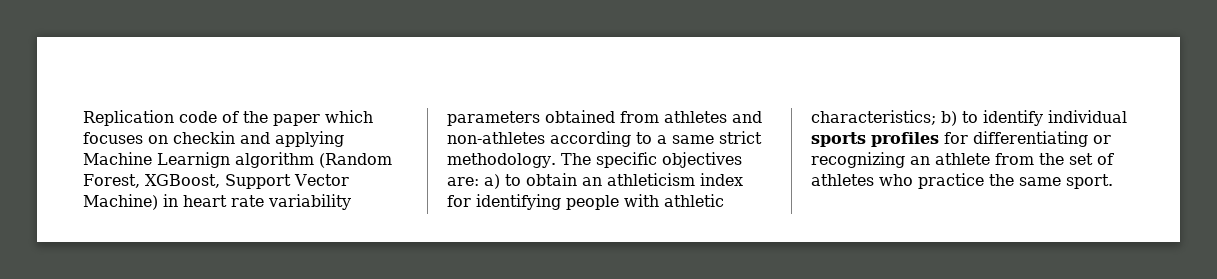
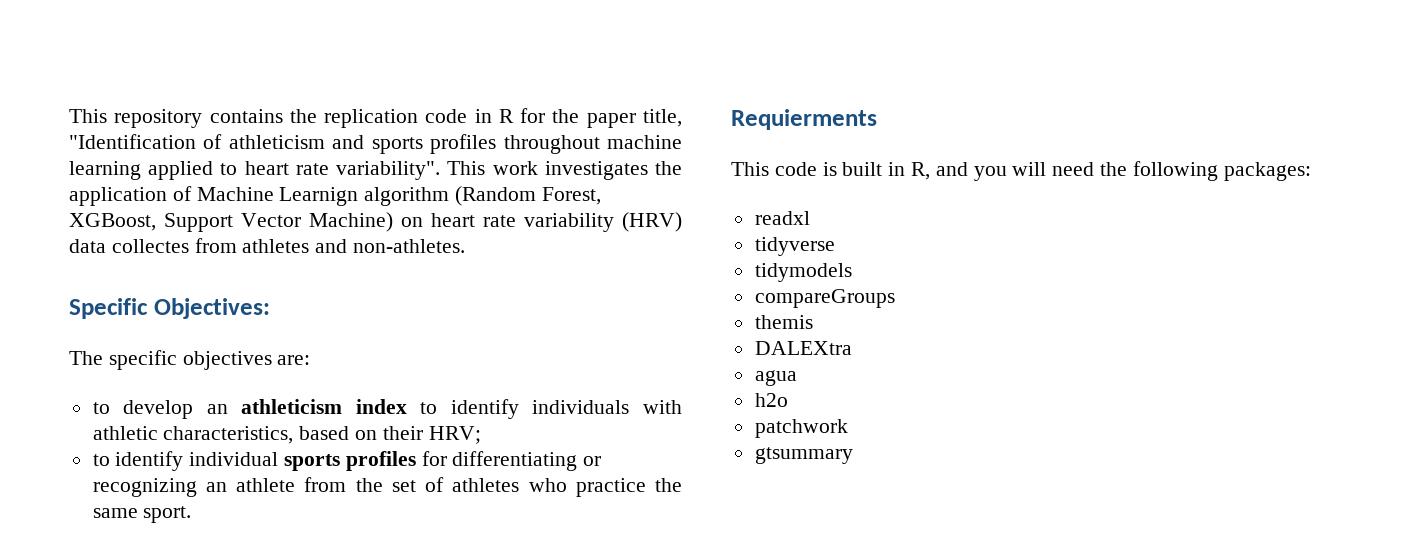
- Replication code of the paper which focuses on checkin and applying Machine Learnign algorithm (Random Forest, XGBoost, Support Vector Machine) in heart rate variability parameters obtained from athletes and non-athletes according to a same strict methodology. The specific objectives are: a) to obtain an athleticism index for identifying people with athletic characteristics; b) to identify individual sports profiles for differentiating or recognizing an athlete from the set of athletes who practice the same sport.
+ This repository contains the replication code in R for the paper title, "Identification of athleticism and sports profiles throughout machine learning applied to heart rate variability". This work investigates the application of Machine Learnign algorithm (Random Forest, XGBoost, Support Vector Machine) on heart rate variability (HRV) data collectes from athletes and non-athletes.
+ Specific Objectives:
+ The specific objectives are:
+ to develop an athleticism index to identify individuals with athletic characteristics, based on their HRV;
+ to identify individual sports profiles for differentiating or recognizing an athlete from the set of athletes who practice the same sport.
+ Requierments
+ This code is built in R, and you will need the following packages:
+ readxl
+ tidyverse
+ tidymodels
+ compareGroups
+ themis
+ DALEXtra
+ agua
+ h2o
+ patchwork
+ gtsummary

